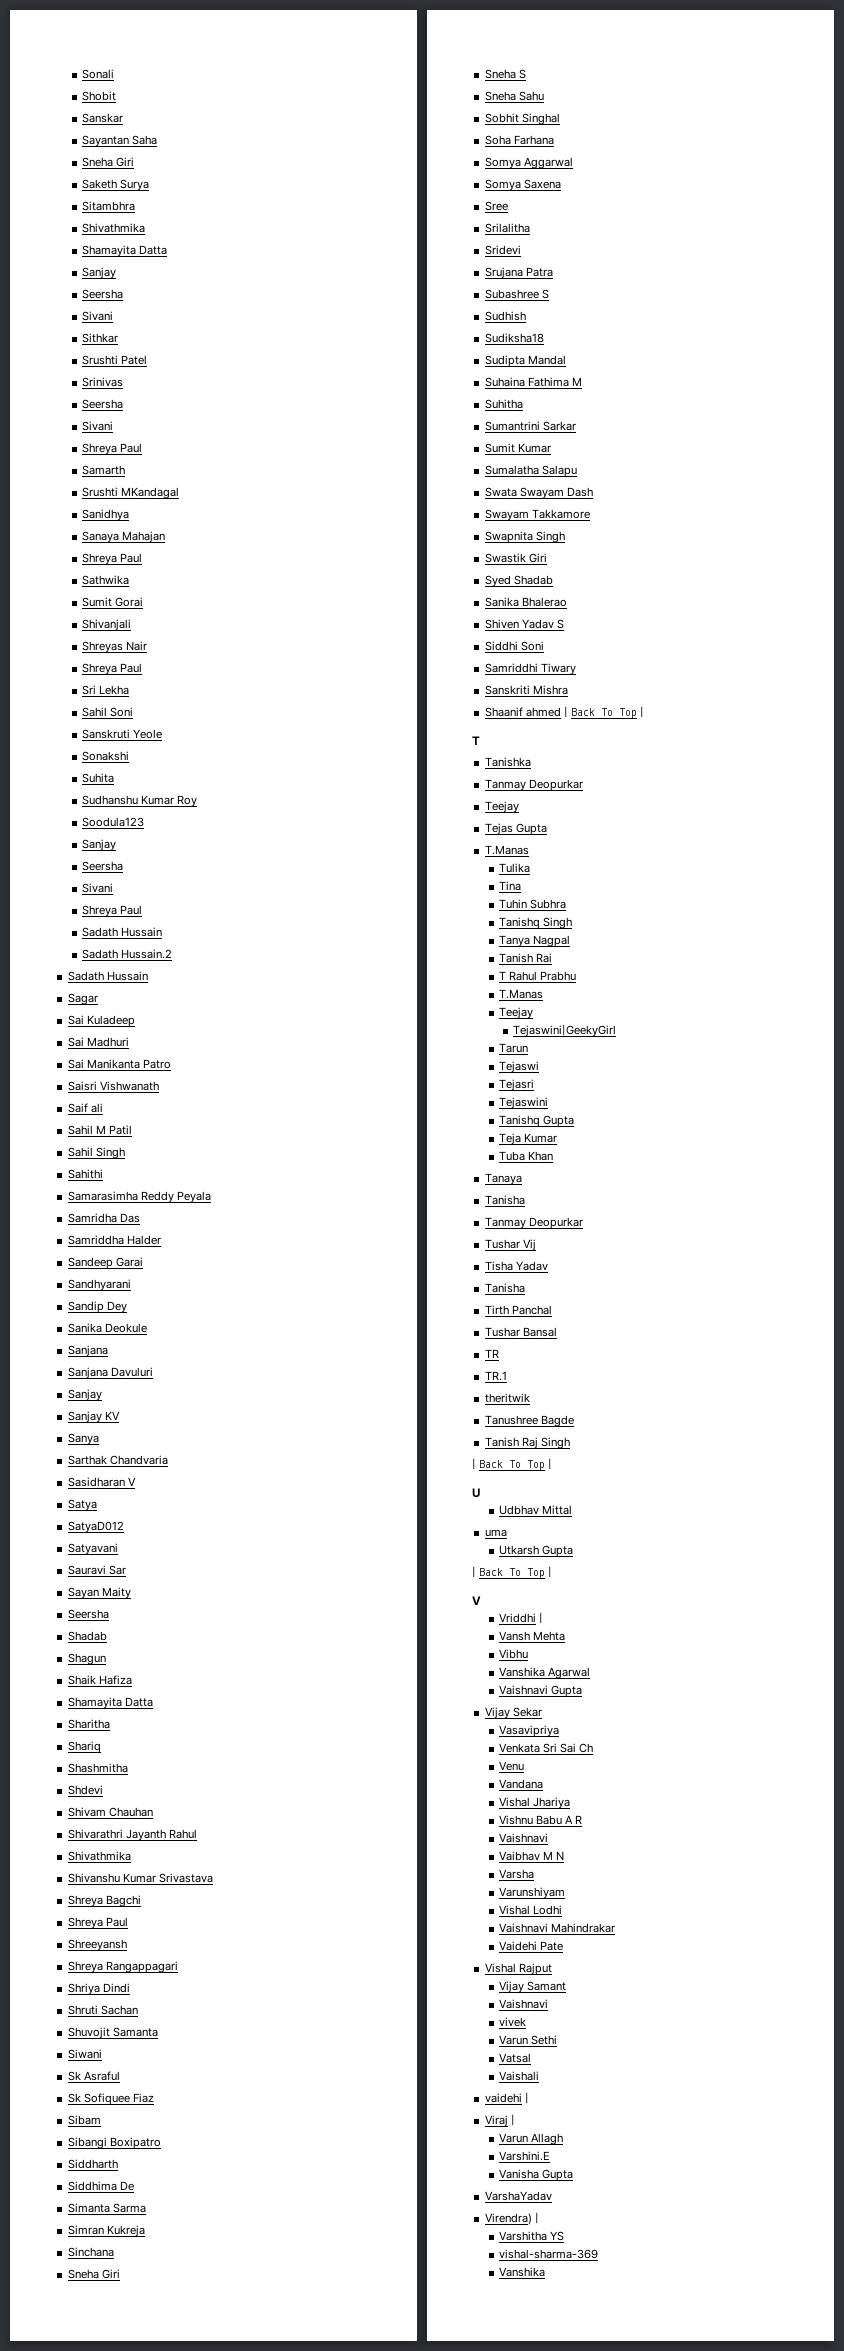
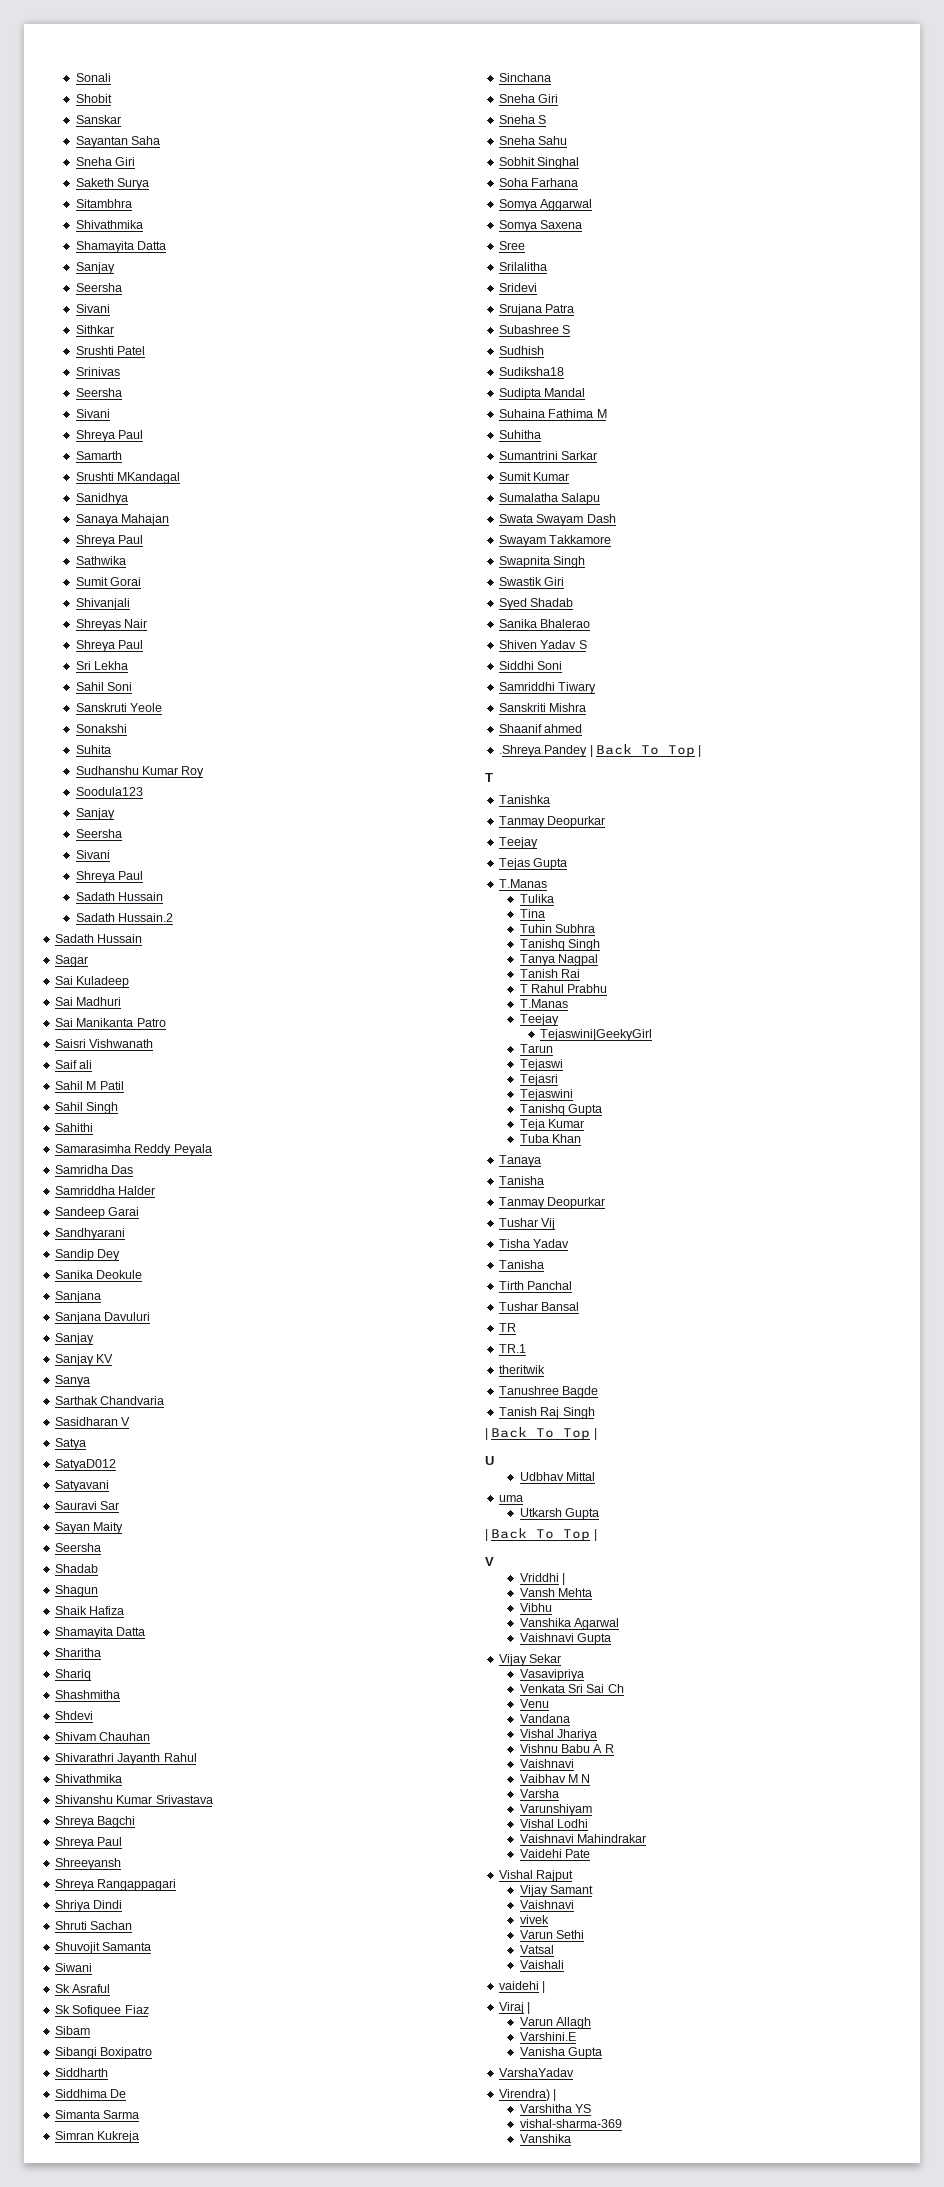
- Shaanif ahmed | Back To Top |
+ Shaanif ahmed
+ .Shreya Pandey | Back To Top |

